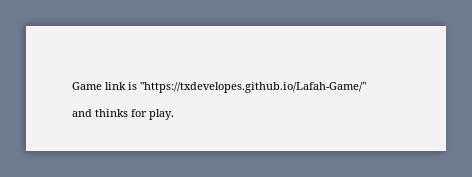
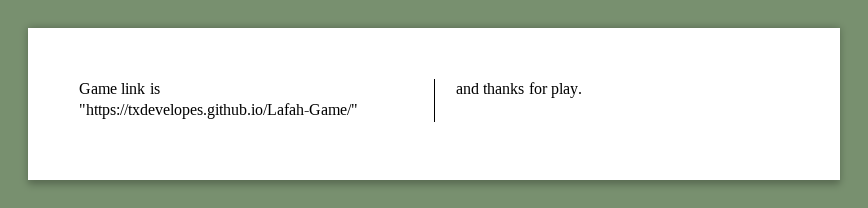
- and thinks for play.
+ and thanks for play.

